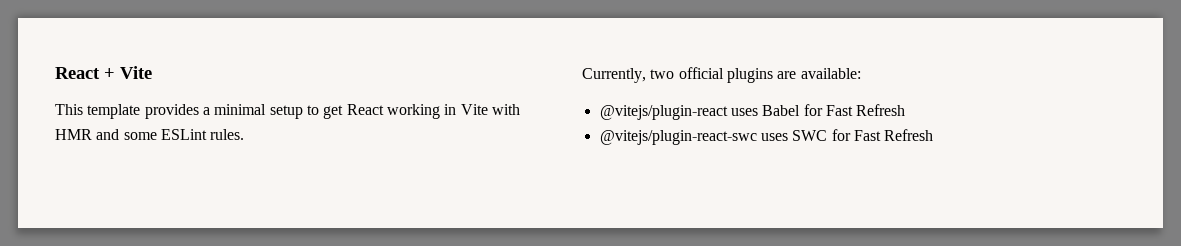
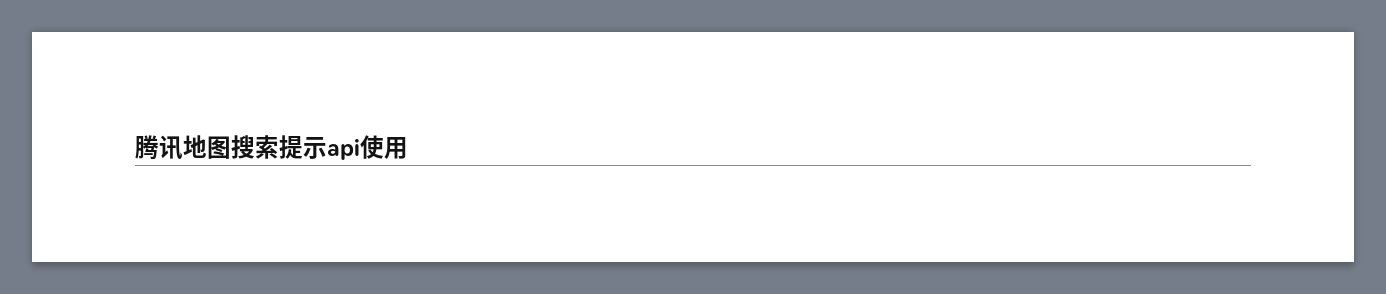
- React + Vite
- This template provides a minimal setup to get React working in Vite with HMR and some ESLint rules.
- Currently, two official plugins are available:
- @vitejs/plugin-react uses Babel for Fast Refresh
- @vitejs/plugin-react-swc uses SWC for Fast Refresh
+ 腾讯地图搜索提示api使用

